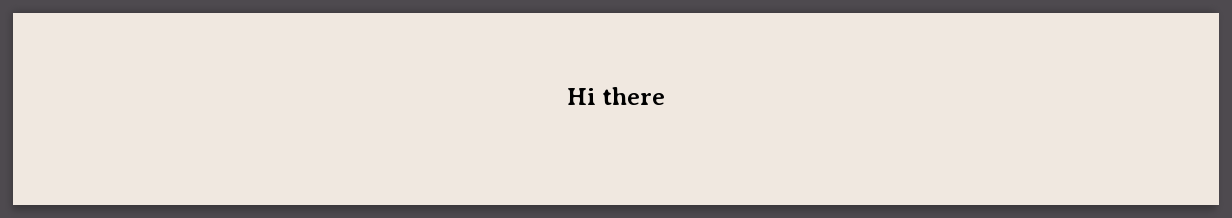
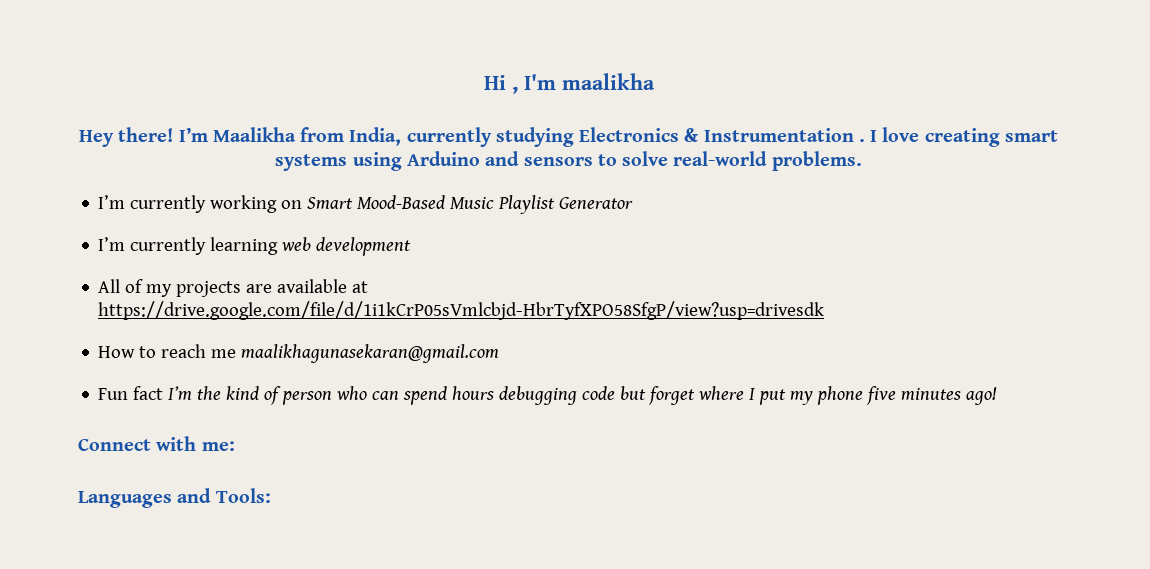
- Hi there
+ Hi , I'm maalikha
+ Hey there! I’m Maalikha from India, currently studying Electronics & Instrumentation . I love creating smart systems using Arduino and sensors to solve real-world problems.
+ I’m currently working on Smart Mood-Based Music Playlist Generator
+ I’m currently learning web development
+ All of my projects are available at https://drive.google.com/file/d/1i1kCrP05sVmlcbjd-HbrTyfXPO58SfgP/view?usp=drivesdk
+ How to reach me maalikhagunasekaran@gmail.com
+ Fun fact I’m the kind of person who can spend hours debugging code but forget where I put my phone five minutes ago!
+ Connect with me:
+ Languages and Tools:

